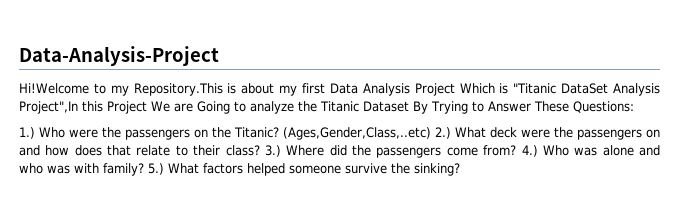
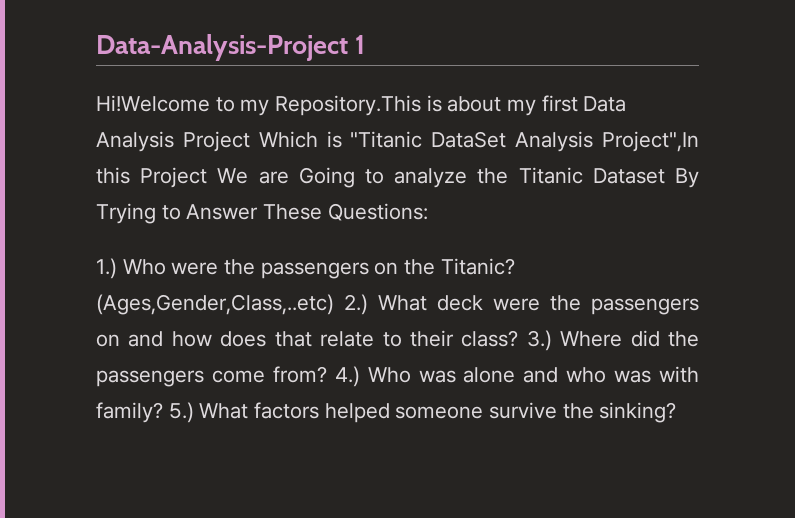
- Data-Analysis-Project
+ Data-Analysis-Project 1

